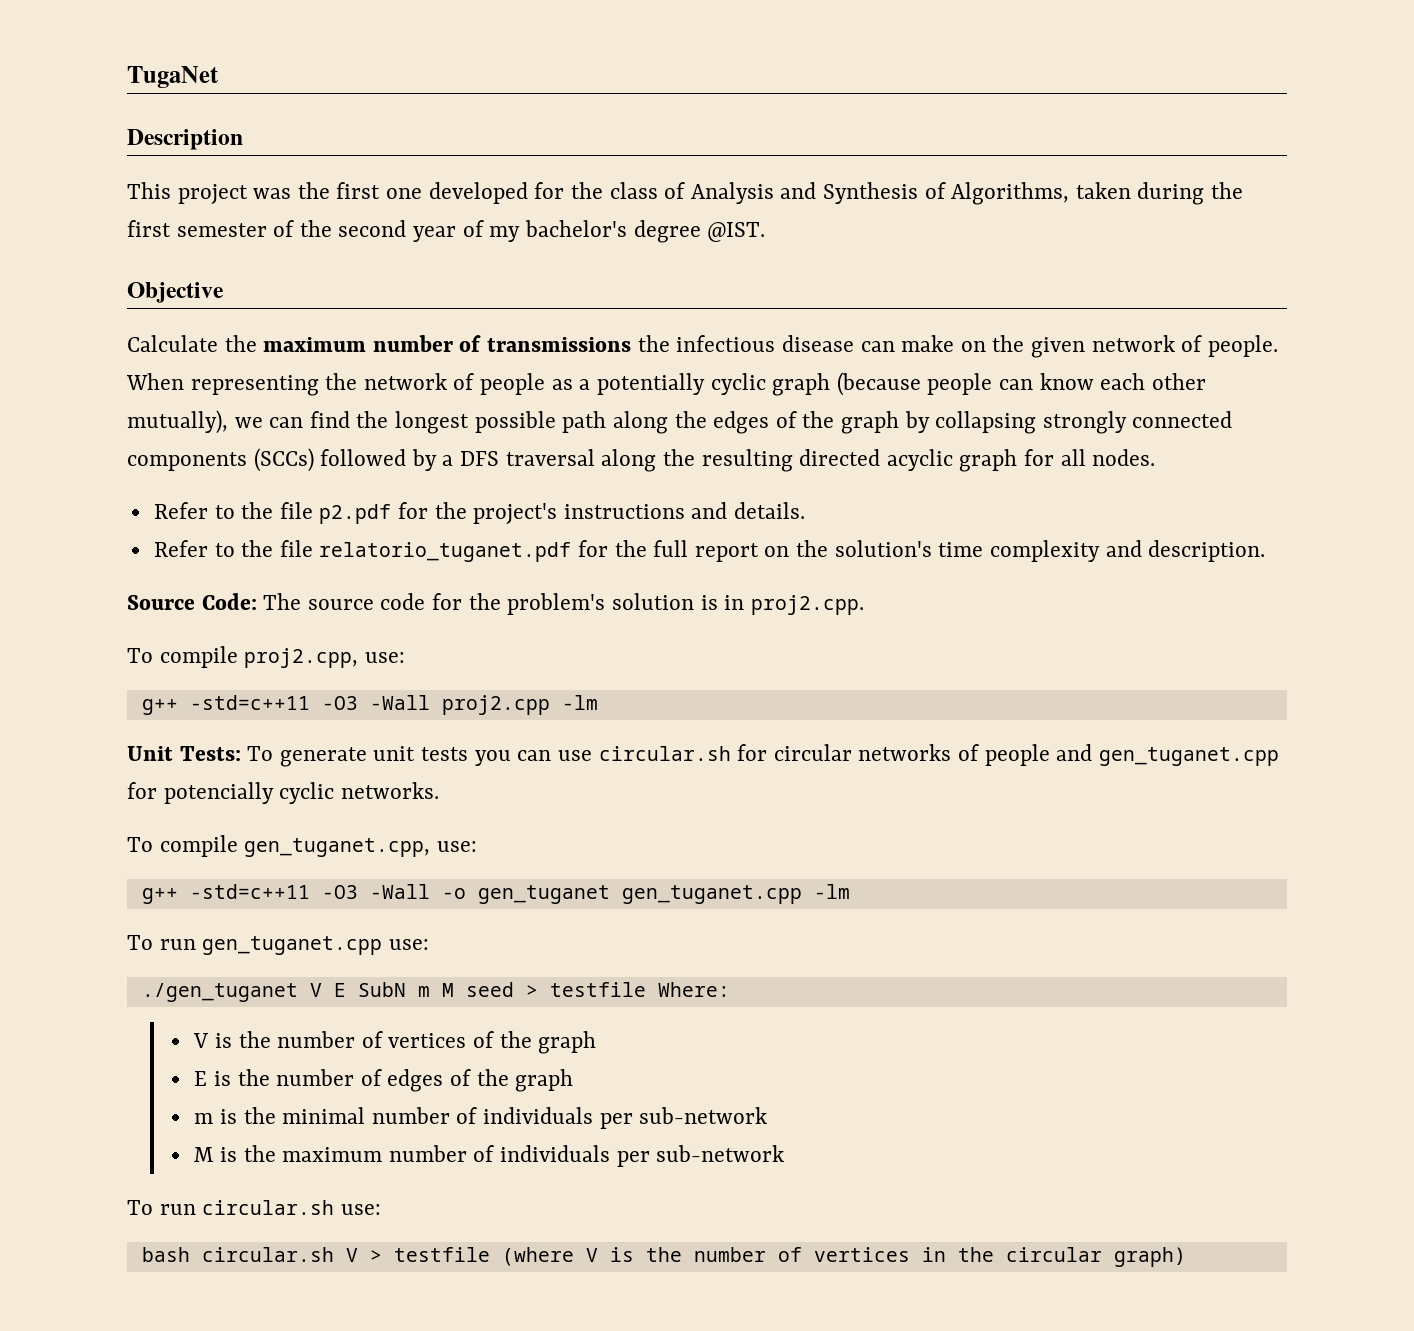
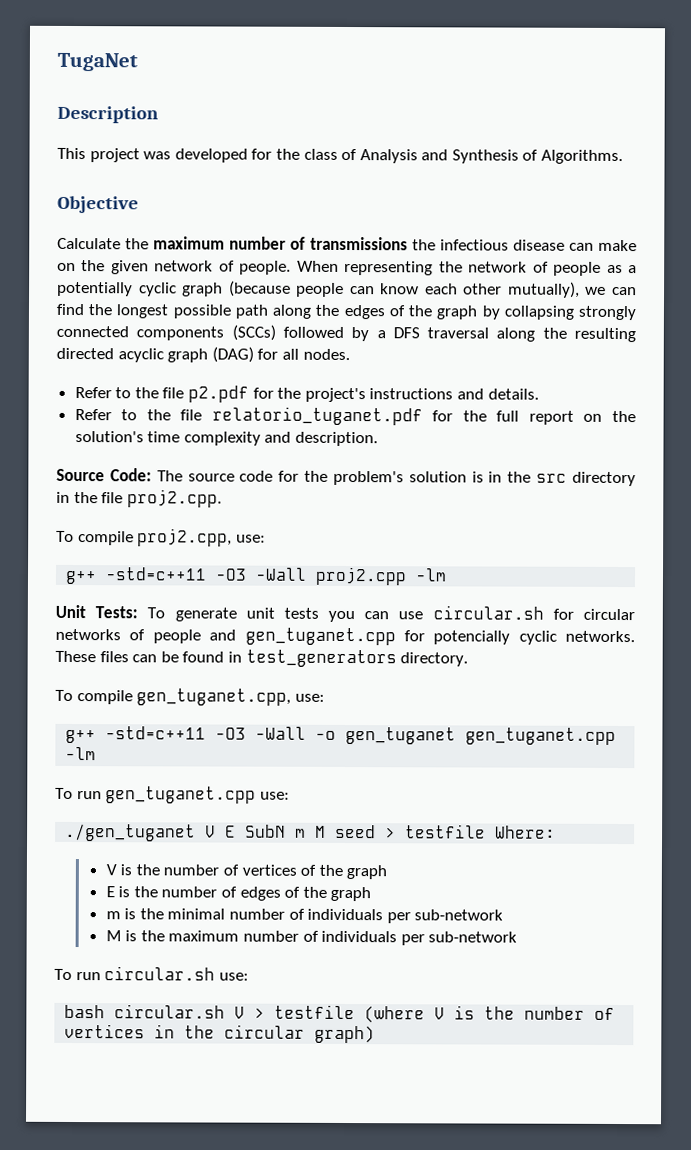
- This project was the first one developed for the class of Analysis and Synthesis of Algorithms, taken during the first semester of the second year of my bachelor's degree @IST.
+ This project was developed for the class of Analysis and Synthesis of Algorithms.
- When representing the network of people as a potentially cyclic graph (because people can know each other mutually), we can find the longest possible path along the edges of the graph by collapsing strongly connected components (SCCs) followed by a DFS traversal along the resulting directed acyclic graph for all nodes.
+ When representing the network of people as a potentially cyclic graph (because people can know each other mutually), we can find the longest possible path along the edges of the graph by collapsing strongly connected components (SCCs) followed by a DFS traversal along the resulting directed acyclic graph (DAG) for all nodes.
- Source Code: The source code for the problem's solution is in proj2.cpp.
+ Source Code: The source code for the problem's solution is in the src directory in the file proj2.cpp.
+ These files can be found in test_generators directory.

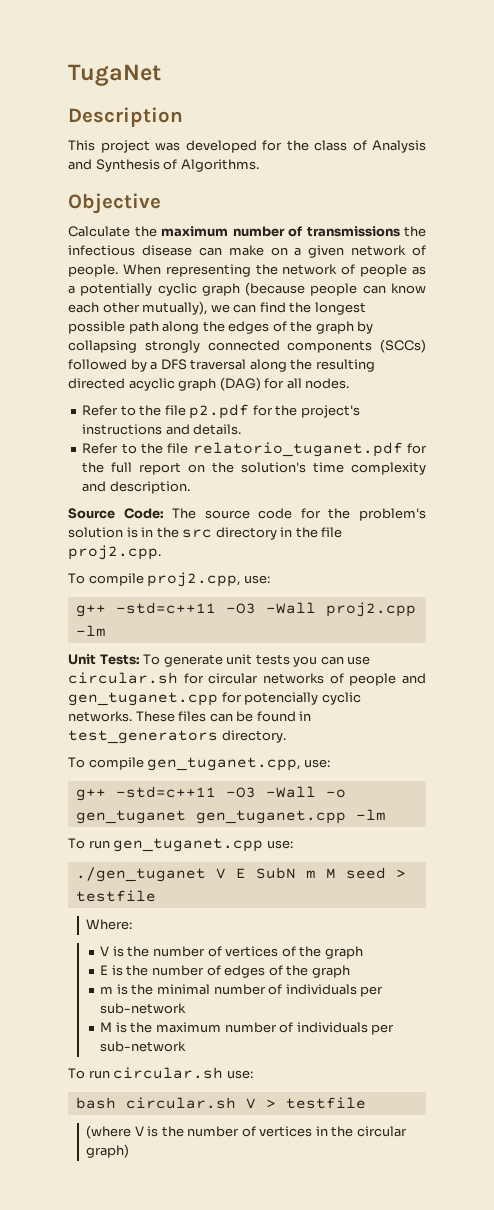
- Calculate the maximum number of transmissions the infectious disease can make on the given network of people.
+ Calculate the maximum number of transmissions the infectious disease can make on a given network of people.
- ./gen_tuganet V E SubN m M seed > testfile Where:
+ ./gen_tuganet V E SubN m M seed > testfile
+ Where:
- bash circular.sh V > testfile (where V is the number of vertices in the circular graph)
+ bash circular.sh V > testfile
+ (where V is the number of vertices in the circular graph)

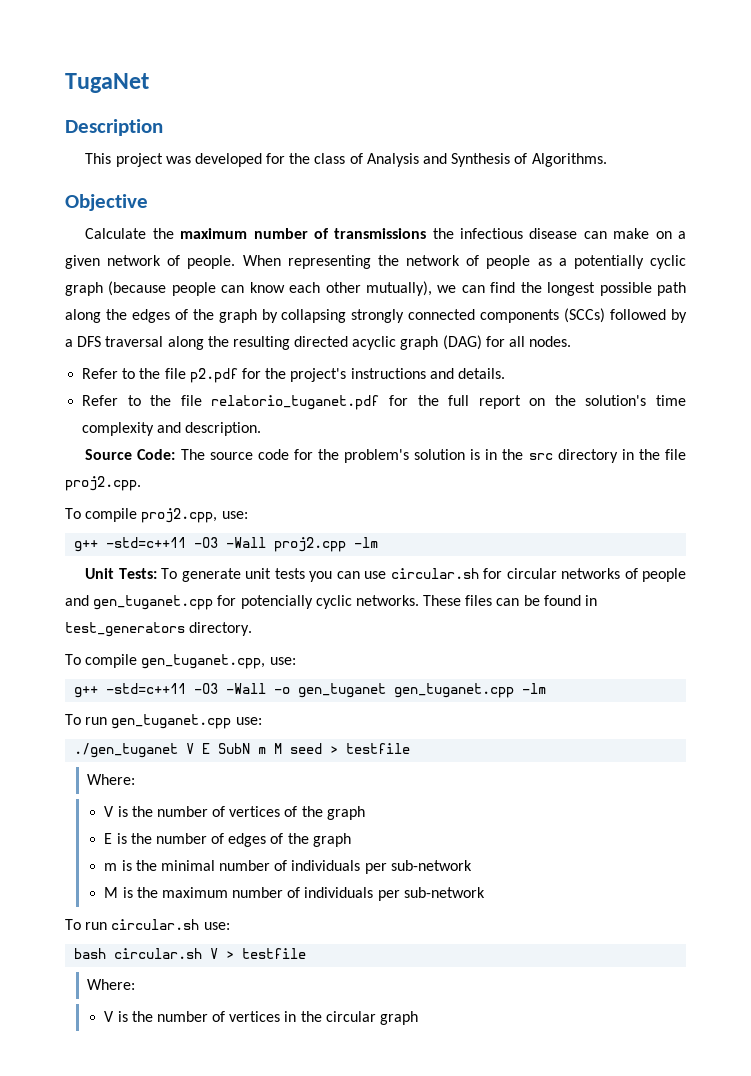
  bash circular.sh V > testfile
- (where V is the number of vertices in the circular graph)
+ Where:
+ V is the number of vertices in the circular graph

